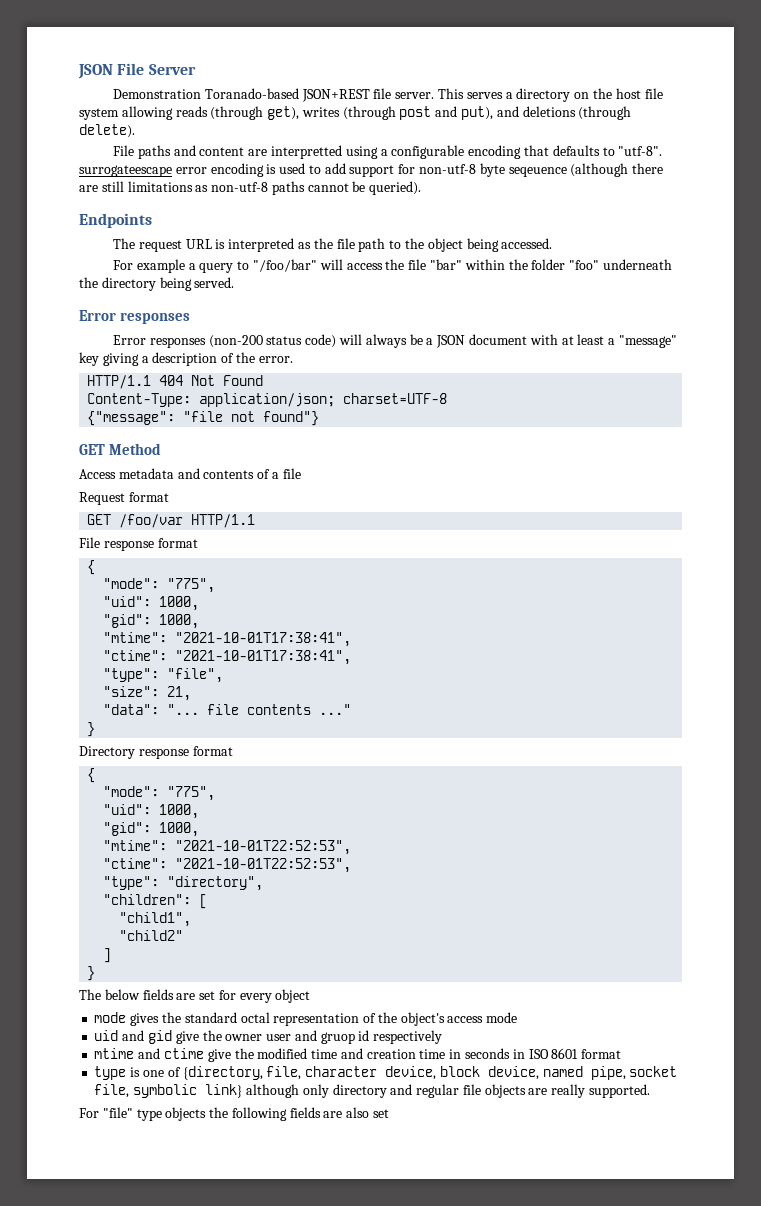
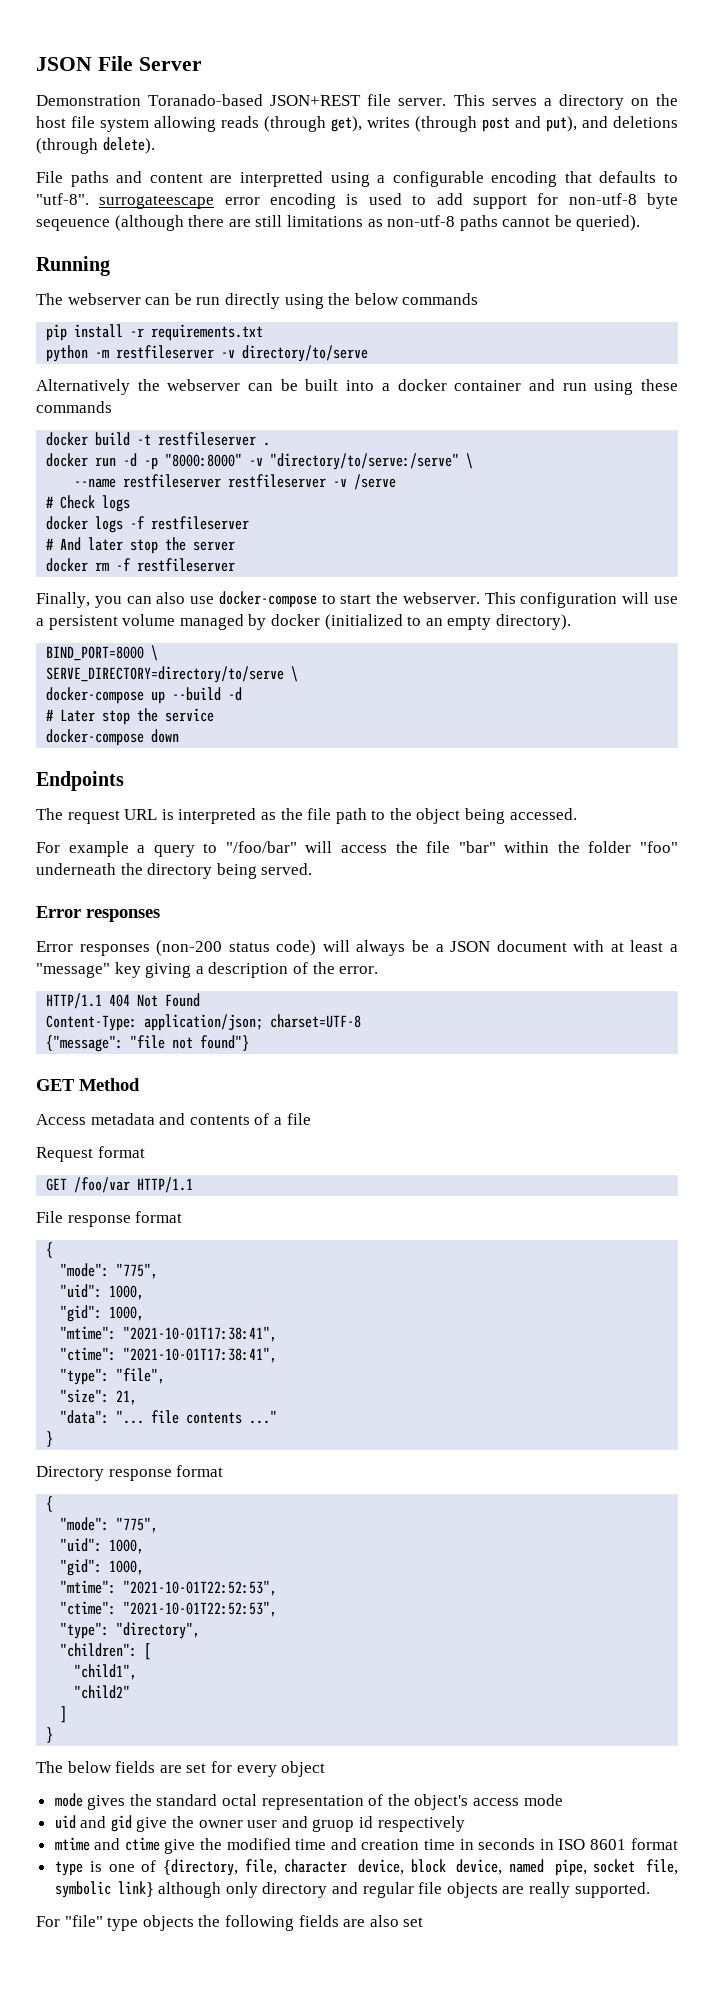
+ Running
+ The webserver can be run directly using the below commands
+ pip install -r requirements.txt
+ python -m restfileserver -v directory/to/serve
+ Alternatively the webserver can be built into a docker container and run using these commands
+ docker build -t restfileserver .
+ docker run -d -p "8000:8000" -v "directory/to/serve:/serve" \
+ --name restfileserver restfileserver -v /serve
+ # Check logs
+ docker logs -f restfileserver
+ # And later stop the server
+ docker rm -f restfileserver
+ Finally, you can also use docker-compose to start the webserver. This configuration will use a persistent volume managed by docker (initialized to an empty directory).
+ BIND_PORT=8000 \
+ SERVE_DIRECTORY=directory/to/serve \
+ docker-compose up --build -d
+ # Later stop the service
+ docker-compose down

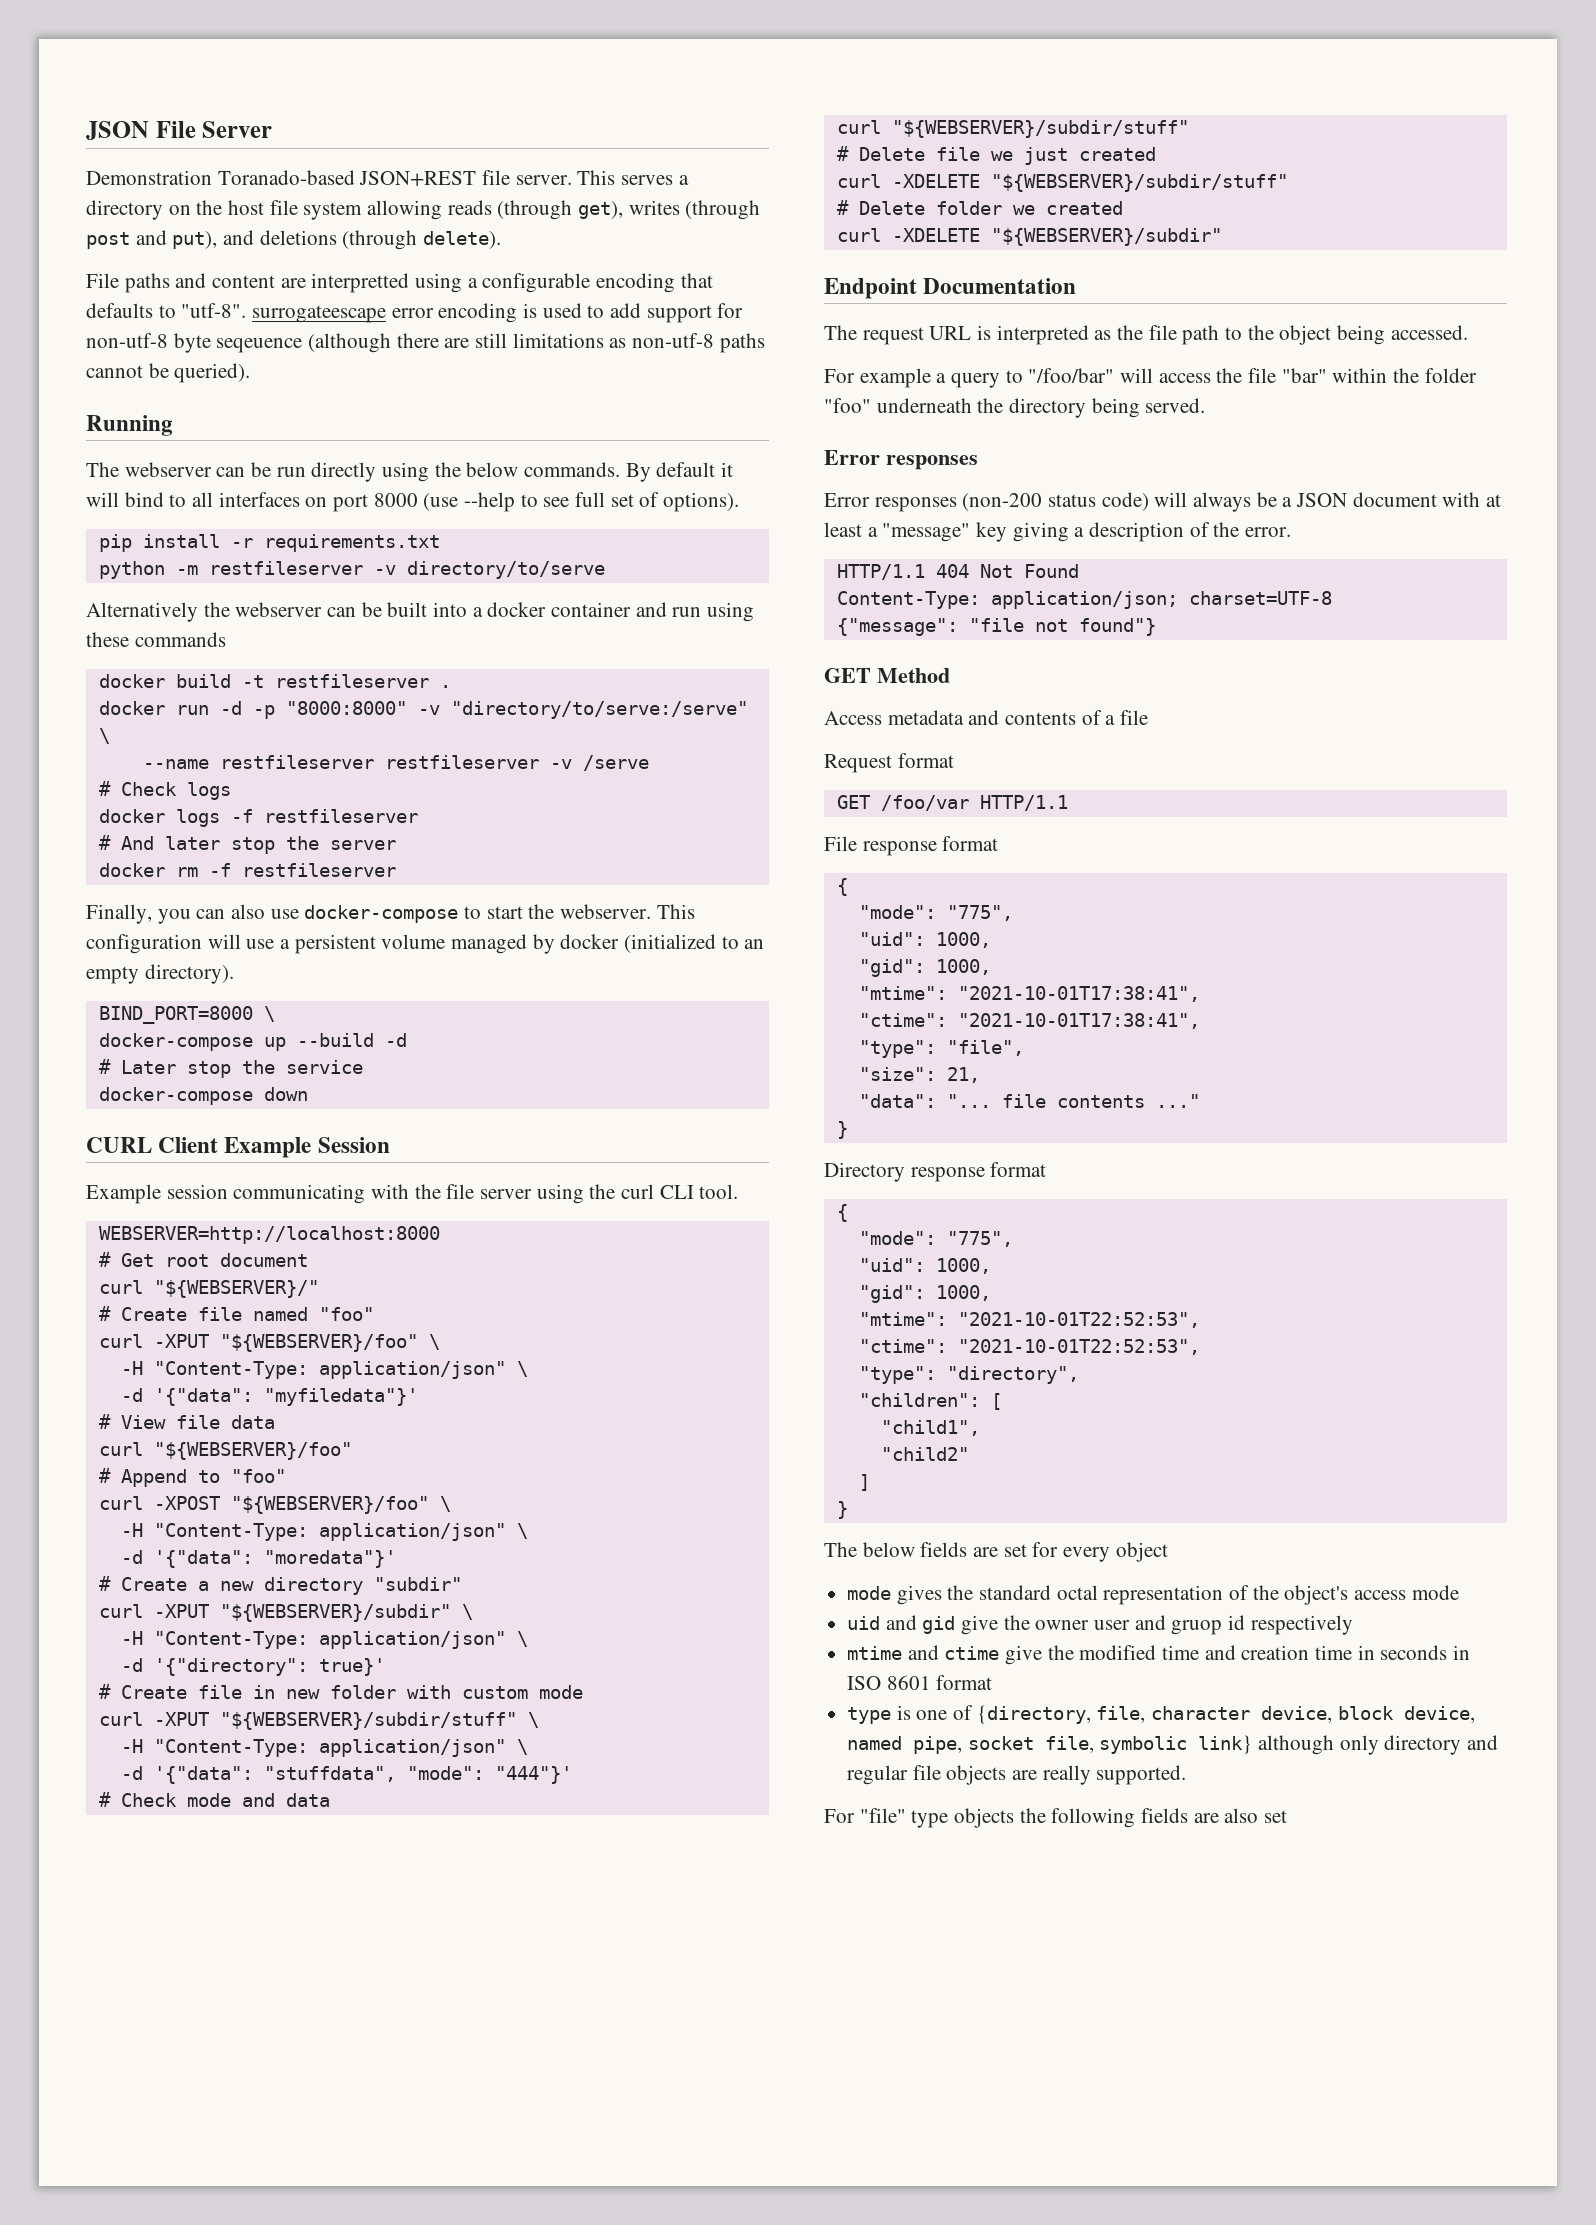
- The webserver can be run directly using the below commands
+ The webserver can be run directly using the below commands. By default it will bind to all interfaces on port 8000 (use --help to see full set of options).
- SERVE_DIRECTORY=directory/to/serve \
- Endpoints
+ CURL Client Example Session
+ Example session communicating with the file server using the curl CLI tool.
+ WEBSERVER=http://localhost:8000
+ # Get root document
+ curl "${WEBSERVER}/"
+ # Create file named "foo"
+ curl -XPUT "${WEBSERVER}/foo" \
+ -H "Content-Type: application/json" \
+ -d '{"data": "myfiledata"}'
+ # View file data
+ curl "${WEBSERVER}/foo"
+ # Append to "foo"
+ curl -XPOST "${WEBSERVER}/foo" \
+ -H "Content-Type: application/json" \
+ -d '{"data": "moredata"}'
+ # Create a new directory "subdir"
+ curl -XPUT "${WEBSERVER}/subdir" \
+ -H "Content-Type: application/json" \
+ -d '{"directory": true}'
+ # Create file in new folder with custom mode
+ curl -XPUT "${WEBSERVER}/subdir/stuff" \
+ -H "Content-Type: application/json" \
+ -d '{"data": "stuffdata", "mode": "444"}'
+ # Check mode and data
+ curl "${WEBSERVER}/subdir/stuff"
+ # Delete file we just created
+ curl -XDELETE "${WEBSERVER}/subdir/stuff"
+ # Delete folder we created
+ curl -XDELETE "${WEBSERVER}/subdir"
+ Endpoint Documentation

